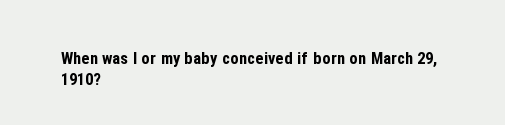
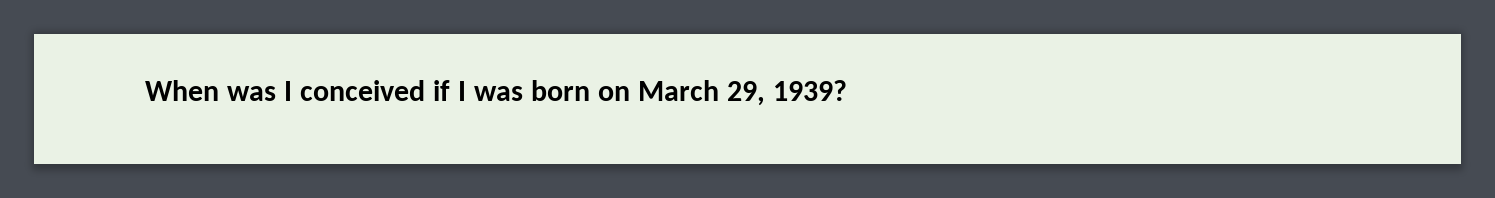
- When was I or my baby conceived if born on March 29, 1910?
+ When was I conceived if I was born on March 29, 1939?

